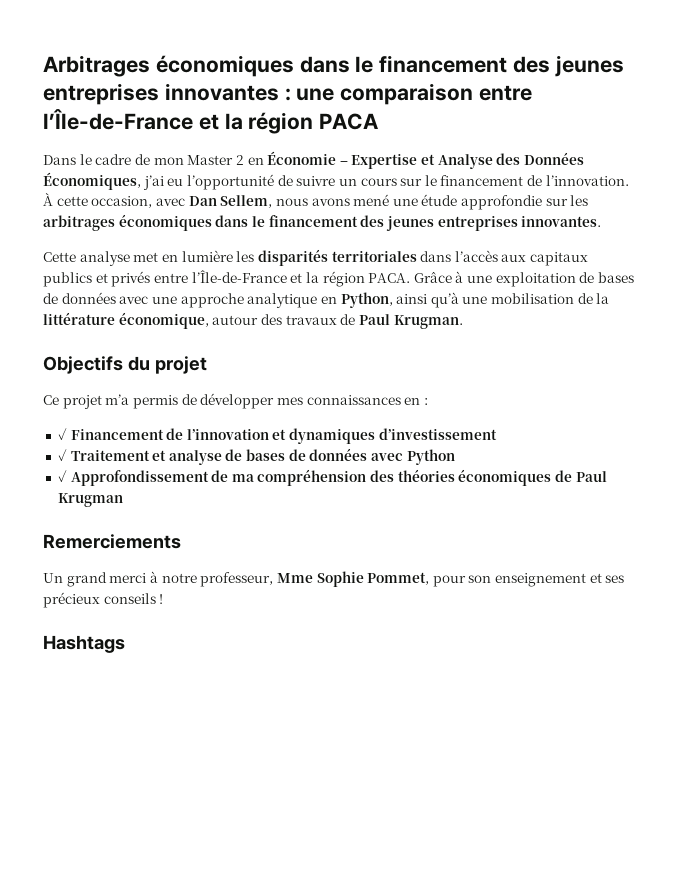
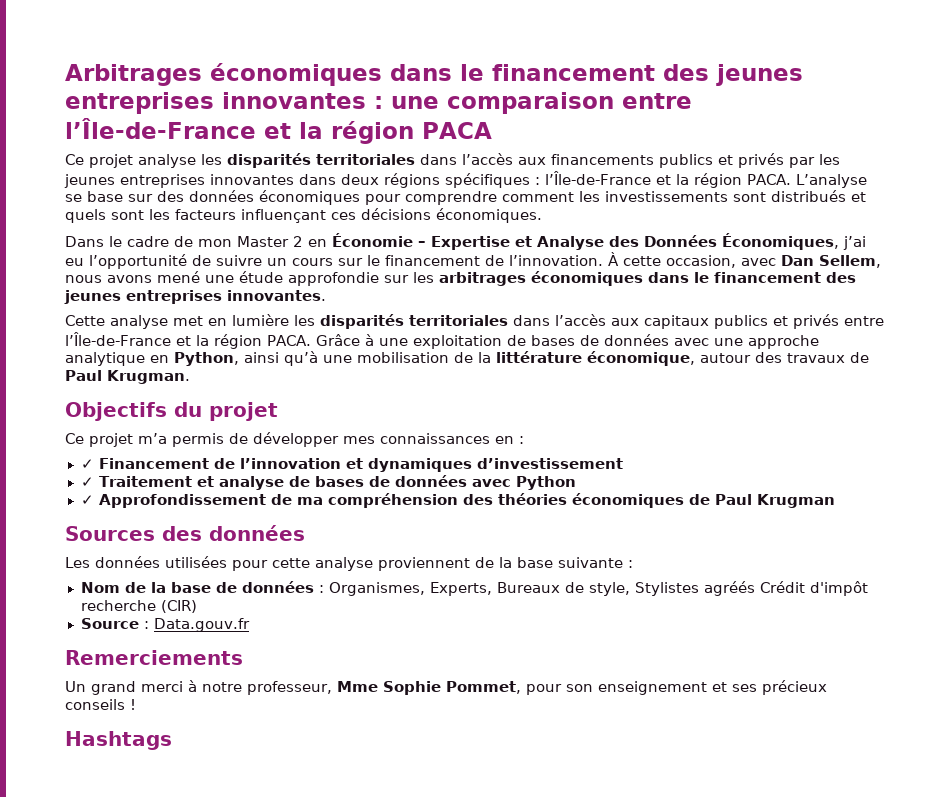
+ Ce projet analyse les disparités territoriales dans l’accès aux financements publics et privés par les jeunes entreprises innovantes dans deux régions spécifiques : l’Île-de-France et la région PACA. L’analyse se base sur des données économiques pour comprendre comment les investissements sont distribués et quels sont les facteurs influençant ces décisions économiques.
+ Sources des données
+ Les données utilisées pour cette analyse proviennent de la base suivante :
+ Nom de la base de données : Organismes, Experts, Bureaux de style, Stylistes agréés Crédit d'impôt recherche (CIR)
+ Source : Data.gouv.fr

